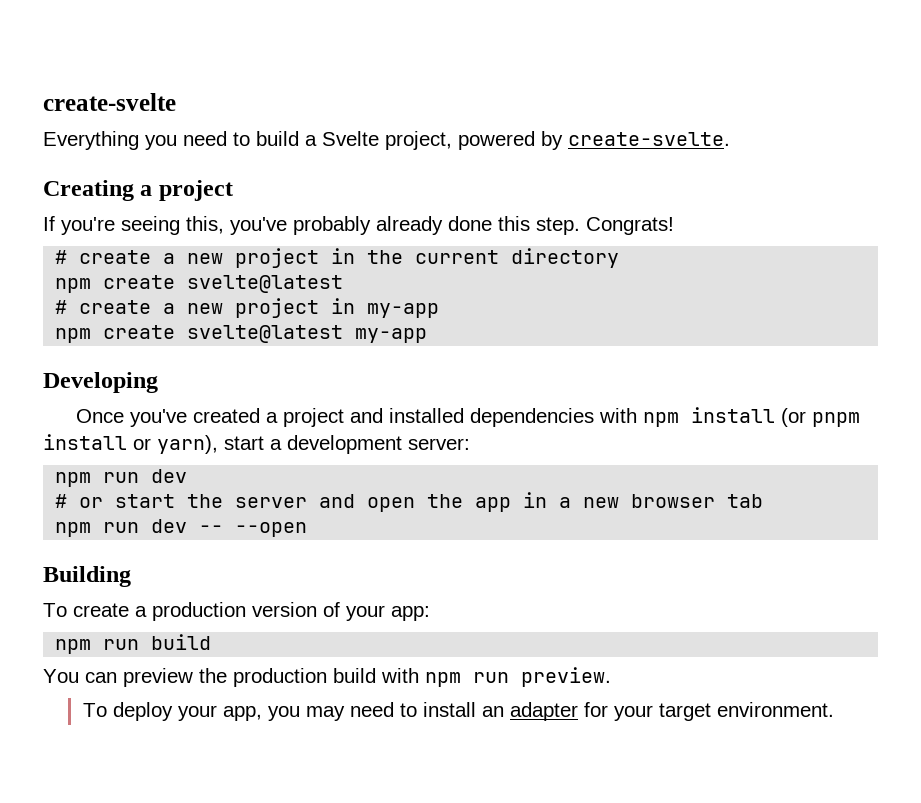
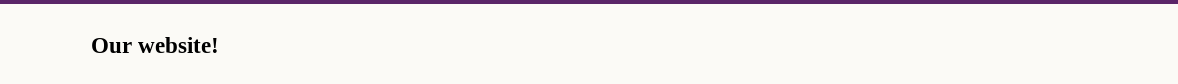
- create-svelte
- Everything you need to build a Svelte project, powered by create-svelte.
- Creating a project
- If you're seeing this, you've probably already done this step. Congrats!
- # create a new project in the current directory
- npm create svelte@latest
- # create a new project in my-app
- npm create svelte@latest my-app
- Developing
- Once you've created a project and installed dependencies with npm install (or pnpm install or yarn), start a development server:
- npm run dev
- # or start the server and open the app in a new browser tab
- npm run dev -- --open
- Building
- To create a production version of your app:
- npm run build
- You can preview the production build with npm run preview.
- To deploy your app, you may need to install an adapter for your target environment.
+ Our website!

